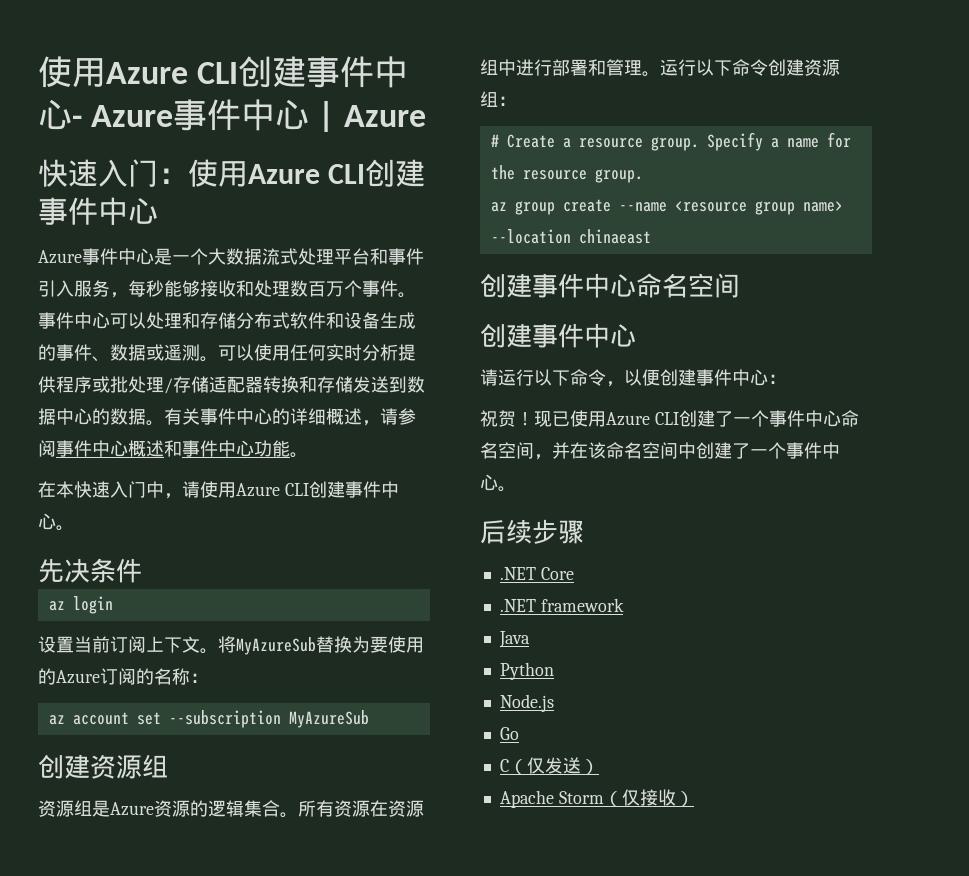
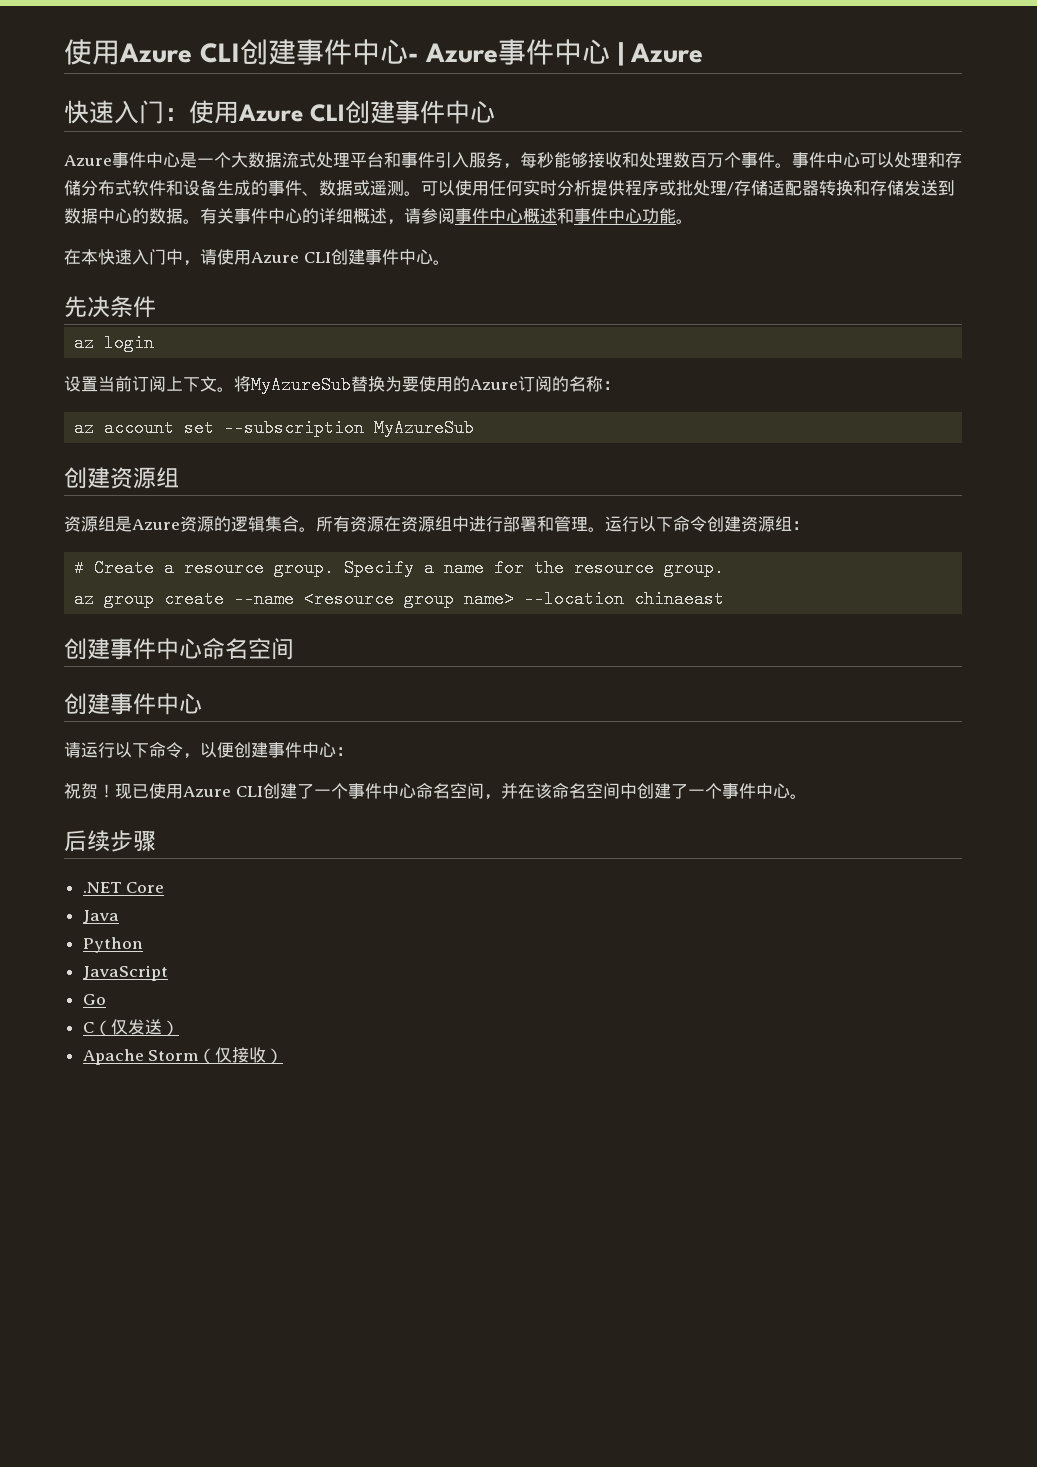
- .NET framework
- Node.js
+ JavaScript

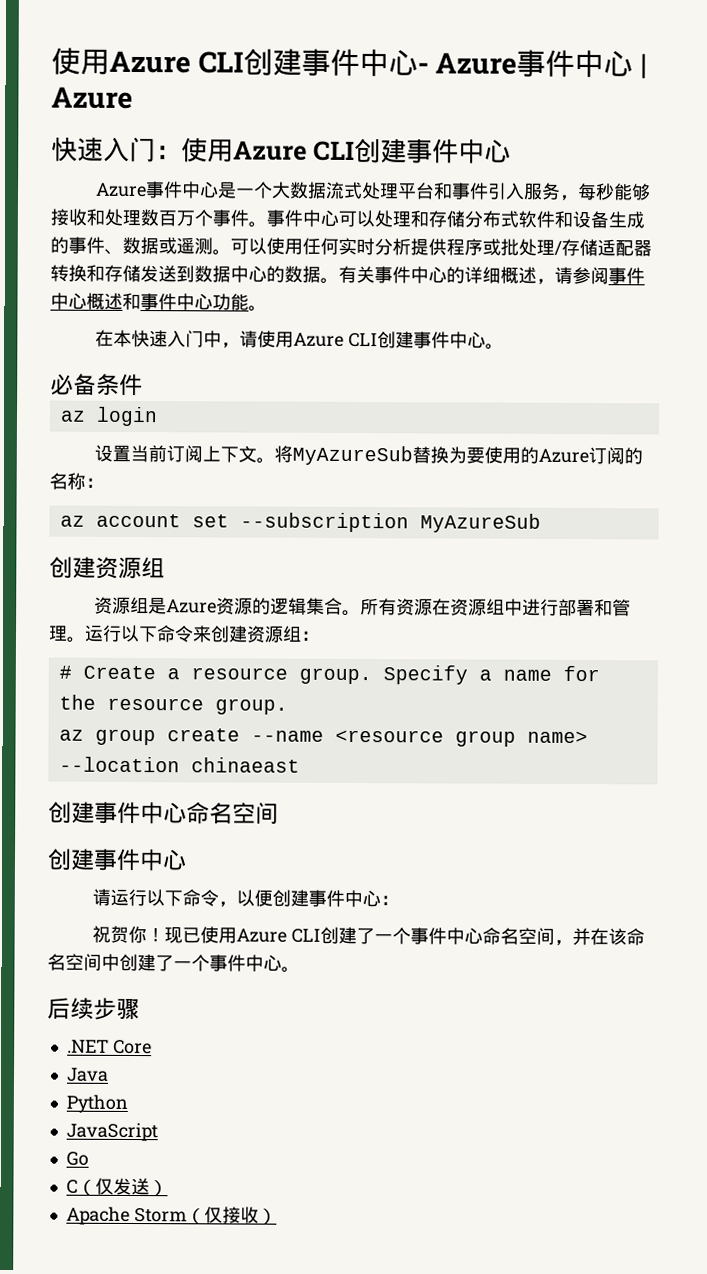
- 先决条件
+ 必备条件
- 运行以下命令创建资源组：
+ 运行以下命令来创建资源组：
- 祝贺！
+ 祝贺你！

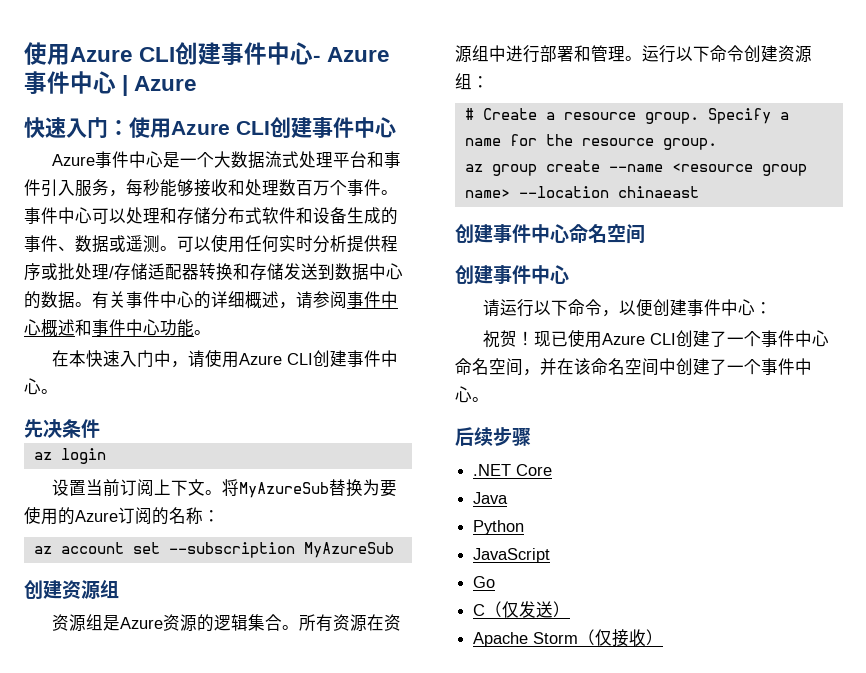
- 必备条件
+ 先决条件
- 运行以下命令来创建资源组：
+ 运行以下命令创建资源组：
- 祝贺你！
+ 祝贺！

